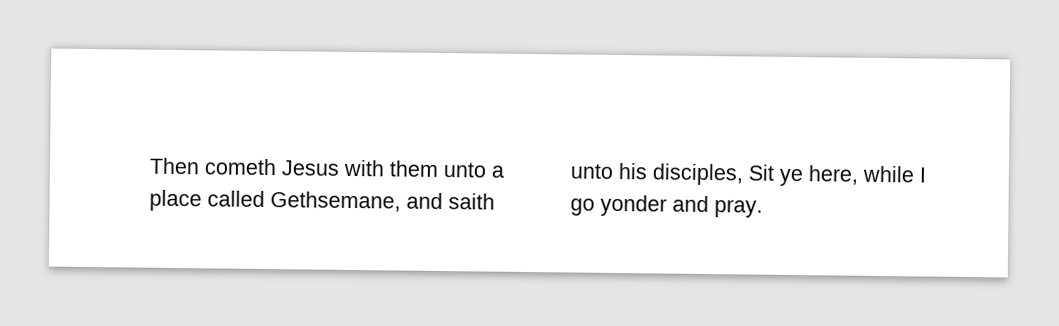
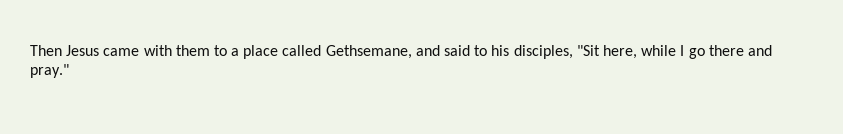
- Then cometh Jesus with them unto a place called Gethsemane, and saith unto his disciples, Sit ye here, while I go yonder and pray.
+ Then Jesus came with them to a place called Gethsemane, and said to his disciples, "Sit here, while I go there and pray."

